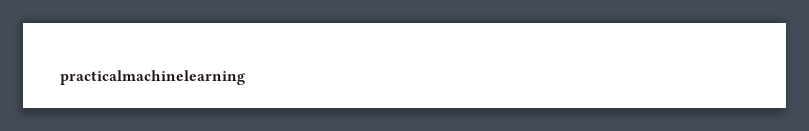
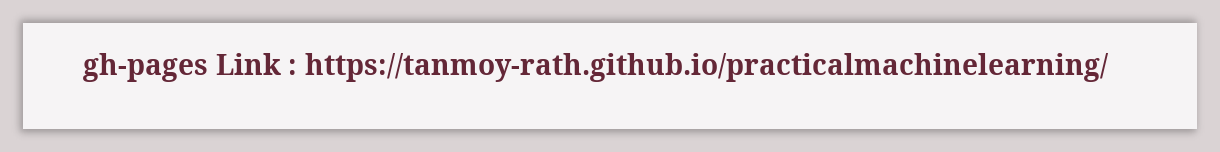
- practicalmachinelearning
+ gh-pages Link : https://tanmoy-rath.github.io/practicalmachinelearning/

